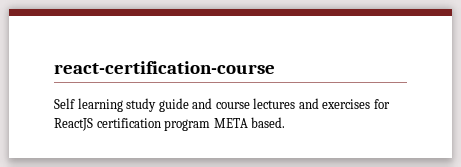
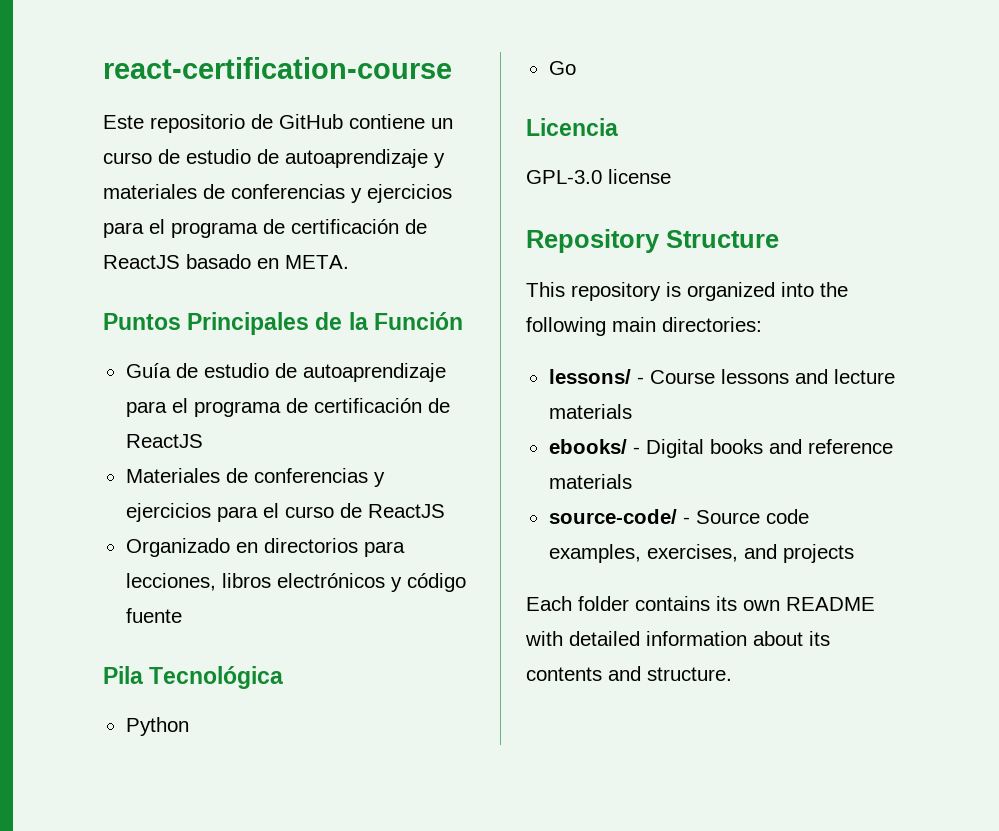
- Self learning study guide and course lectures and exercises for ReactJS certification program META based.
+ Este repositorio de GitHub contiene un curso de estudio de autoaprendizaje y materiales de conferencias y ejercicios para el programa de certificación de ReactJS basado en META.
+ Puntos Principales de la Función
+ Guía de estudio de autoaprendizaje para el programa de certificación de ReactJS
+ Materiales de conferencias y ejercicios para el curso de ReactJS
+ Organizado en directorios para lecciones, libros electrónicos y código fuente
+ Pila Tecnológica
+ Python
+ Go
+ Licencia
+ GPL-3.0 license
+ Repository Structure
+ This repository is organized into the following main directories:
+ lessons/ - Course lessons and lecture materials
+ ebooks/ - Digital books and reference materials
+ source-code/ - Source code examples, exercises, and projects
+ Each folder contains its own README with detailed information about its contents and structure.

